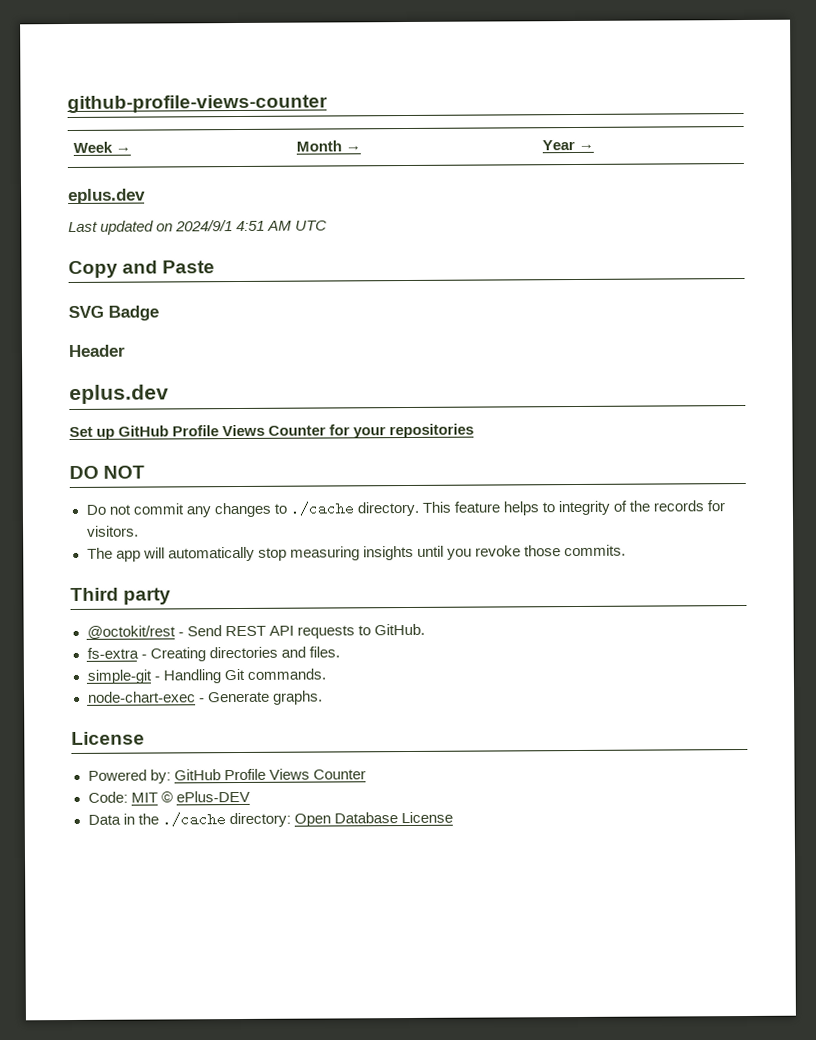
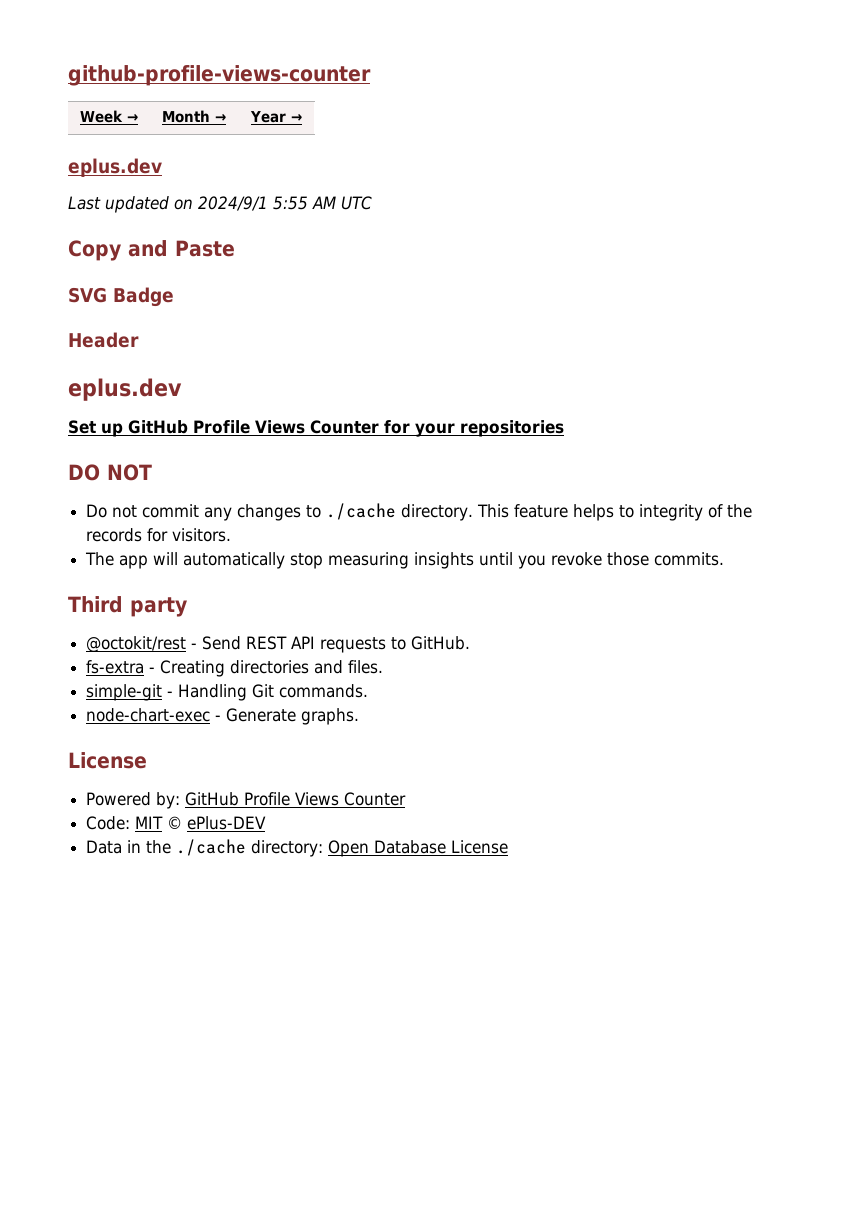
- Last updated on 2024/9/1 4:51 AM UTC
+ Last updated on 2024/9/1 5:55 AM UTC

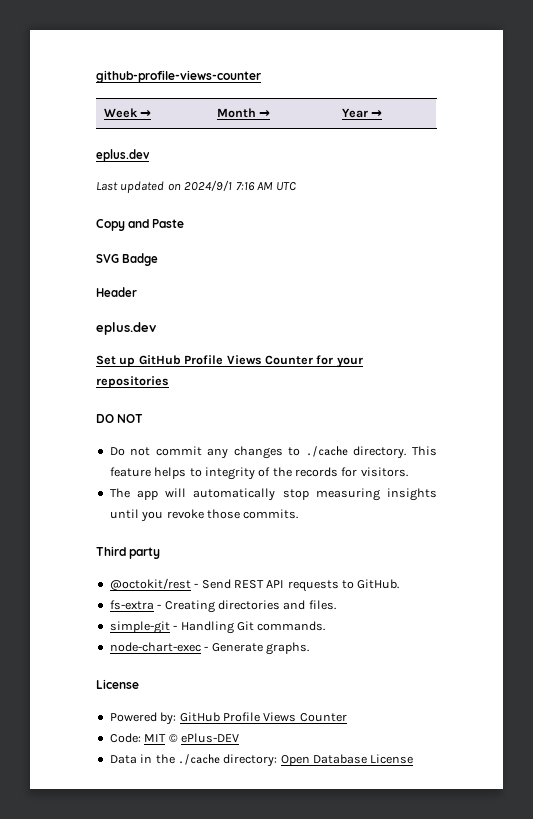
- Last updated on 2024/9/1 5:55 AM UTC
+ Last updated on 2024/9/1 7:16 AM UTC

